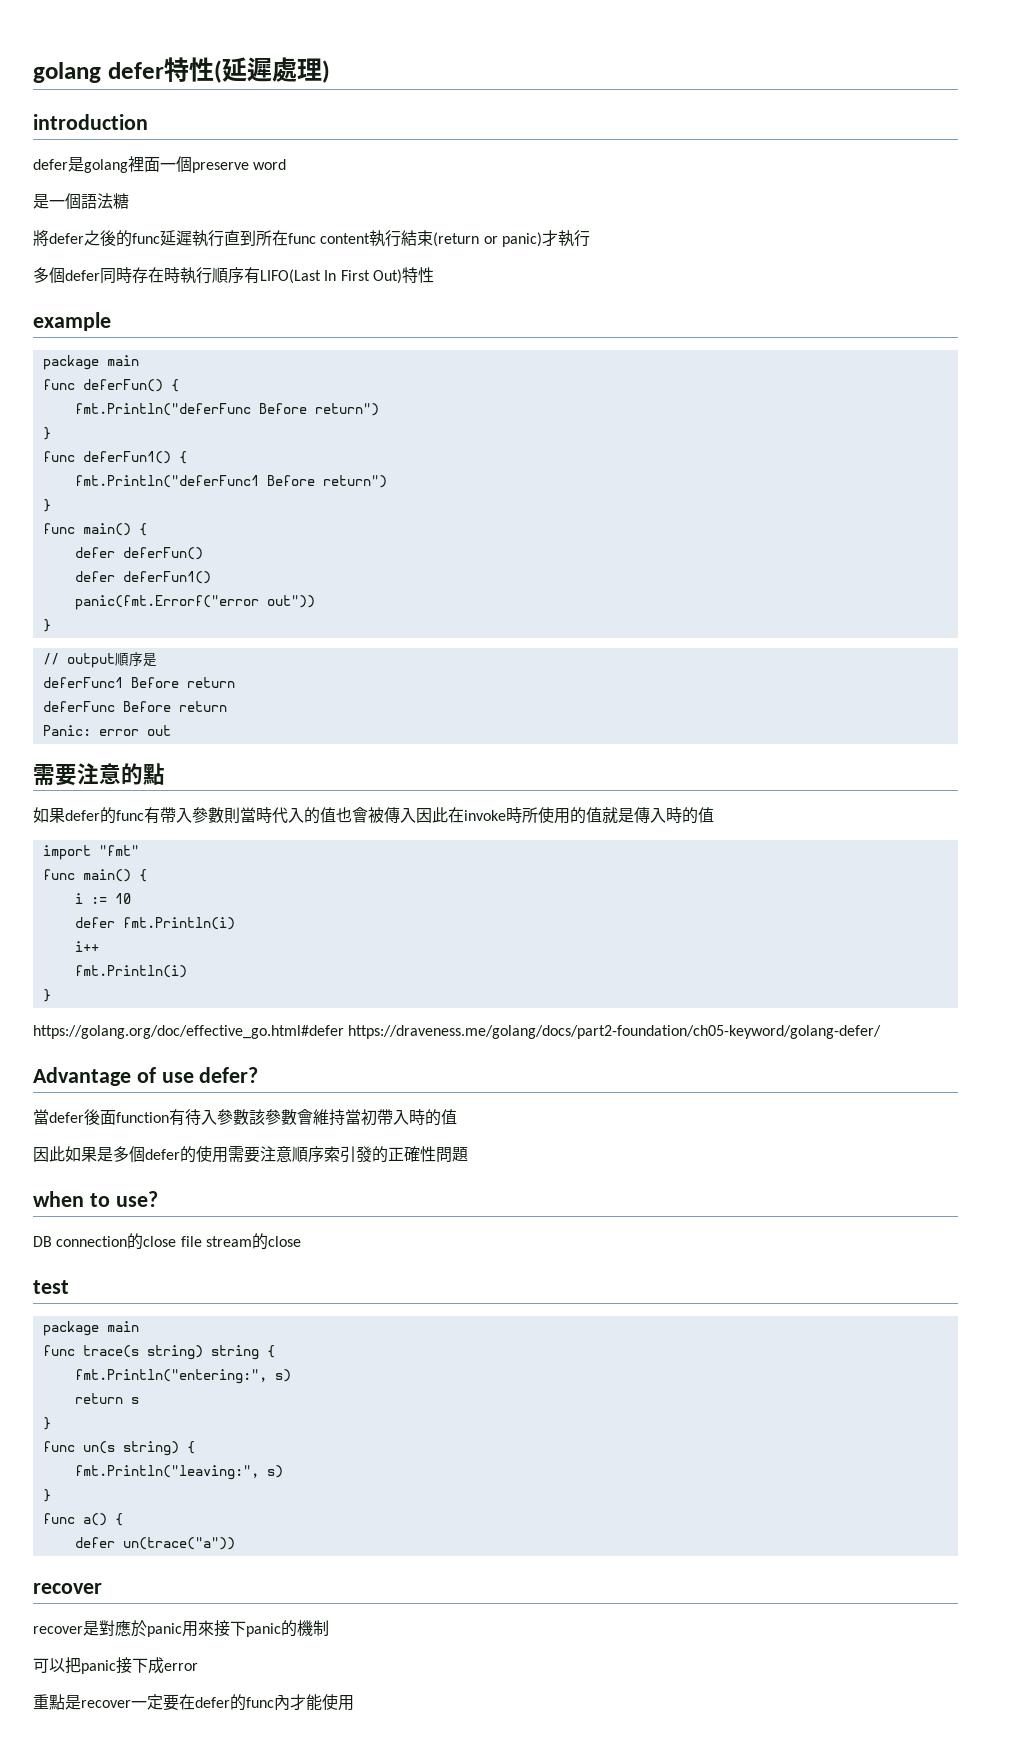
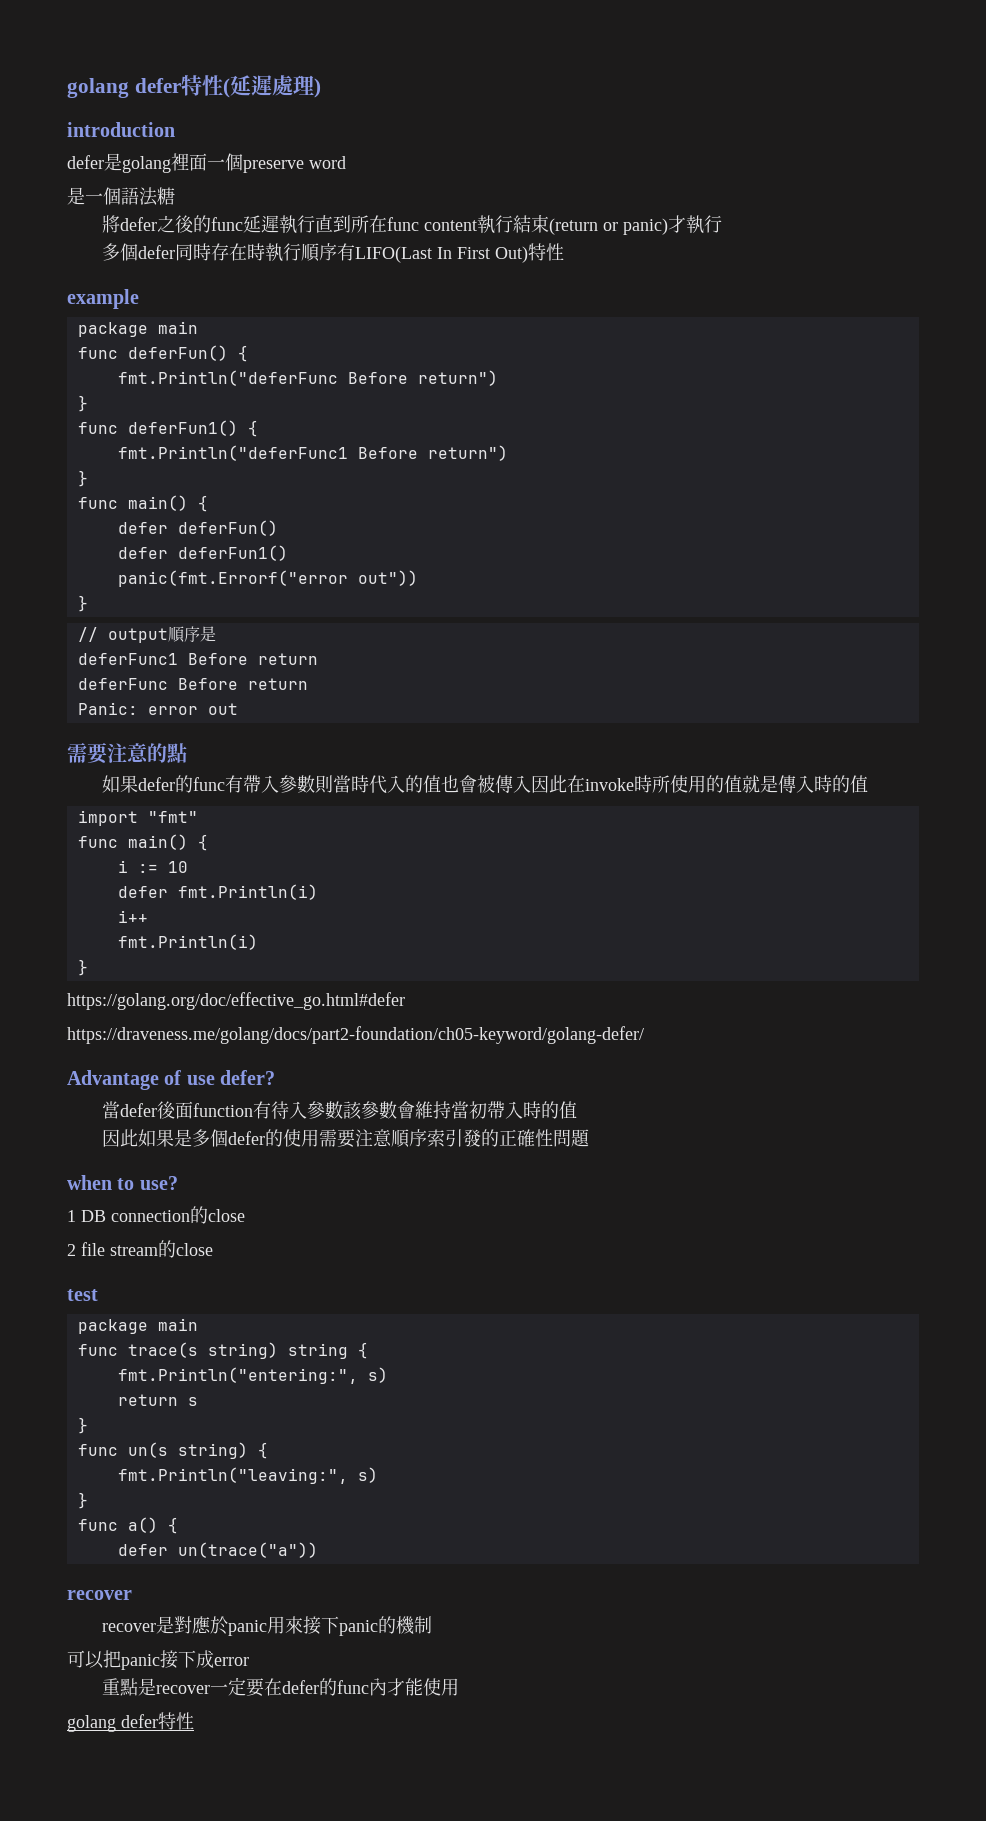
- https://golang.org/doc/effective_go.html#defer https://draveness.me/golang/docs/part2-foundation/ch05-keyword/golang-defer/
+ https://golang.org/doc/effective_go.html#defer
+ https://draveness.me/golang/docs/part2-foundation/ch05-keyword/golang-defer/
- DB connection的close file stream的close
+ 1 DB connection的close
+ 2 file stream的close
  重點是recover一定要在defer的func內才能使用
+ golang defer特性

